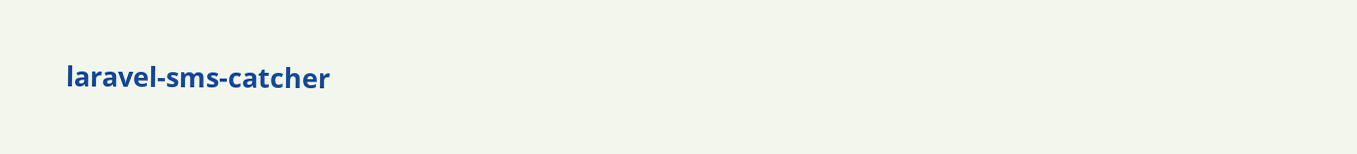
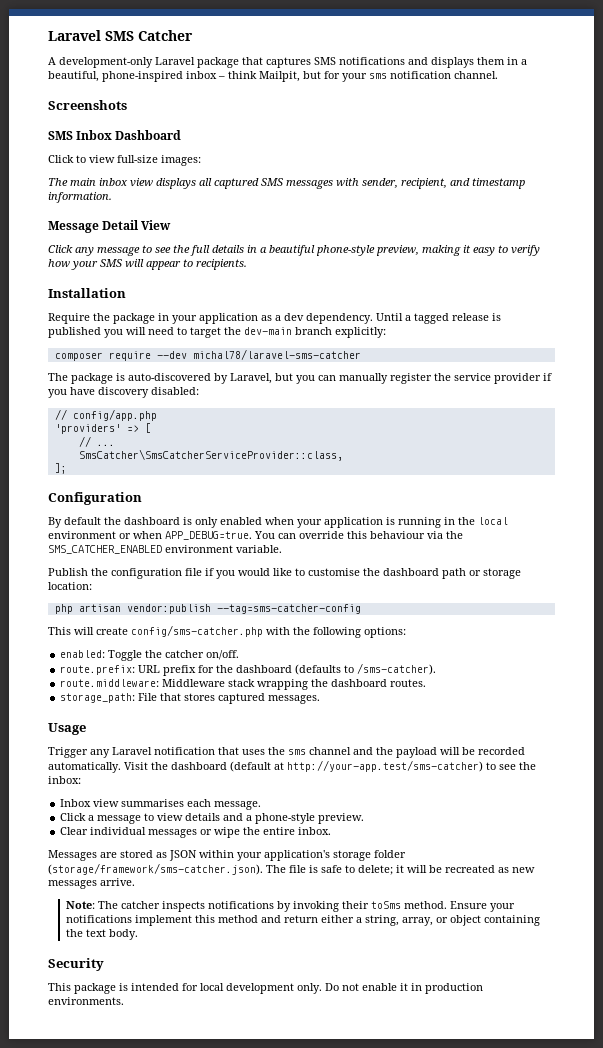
- laravel-sms-catcher
+ Laravel SMS Catcher
+ A development-only Laravel package that captures SMS notifications and displays them in a beautiful, phone-inspired inbox – think Mailpit, but for your sms notification channel.
+ Screenshots
+ SMS Inbox Dashboard
+ Click to view full-size images:
+ The main inbox view displays all captured SMS messages with sender, recipient, and timestamp information.
+ Message Detail View
+ Click any message to see the full details in a beautiful phone-style preview, making it easy to verify how your SMS will appear to recipients.
+ Installation
+ Require the package in your application as a dev dependency. Until a tagged release is published you will need to target the dev-main branch explicitly:
+ composer require --dev michal78/laravel-sms-catcher
+ The package is auto-discovered by Laravel, but you can manually register the service provider if you have discovery disabled:
+ // config/app.php
+ 'providers' => [
+ // ...
+ SmsCatcher\SmsCatcherServiceProvider::class,
+ ];
+ Configuration
+ By default the dashboard is only enabled when your application is running in the local environment or when APP_DEBUG=true. You can override this behaviour via the SMS_CATCHER_ENABLED environment variable.
+ Publish the configuration file if you would like to customise the dashboard path or storage location:
+ php artisan vendor:publish --tag=sms-catcher-config
+ This will create config/sms-catcher.php with the following options:
+ enabled: Toggle the catcher on/off.
+ route.prefix: URL prefix for the dashboard (defaults to /sms-catcher).
+ route.middleware: Middleware stack wrapping the dashboard routes.
+ storage_path: File that stores captured messages.
+ Usage
+ Trigger any Laravel notification that uses the sms channel and the payload will be recorded automatically. Visit the dashboard (default at http://your-app.test/sms-catcher) to see the inbox:
+ Inbox view summarises each message.
+ Click a message to view details and a phone-style preview.
+ Clear individual messages or wipe the entire inbox.
+ Messages are stored as JSON within your application's storage folder (storage/framework/sms-catcher.json). The file is safe to delete; it will be recreated as new messages arrive.
+ Note: The catcher inspects notifications by invoking their toSms method. Ensure your notifications implement this method and return either a string, array, or object containing the text body.
+ Security
+ This package is intended for local development only. Do not enable it in production environments.

